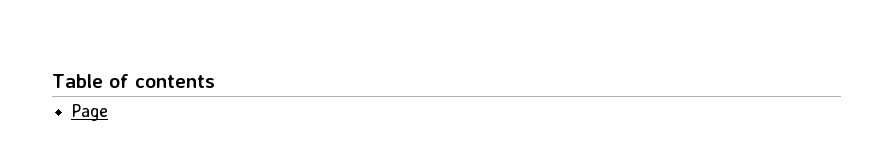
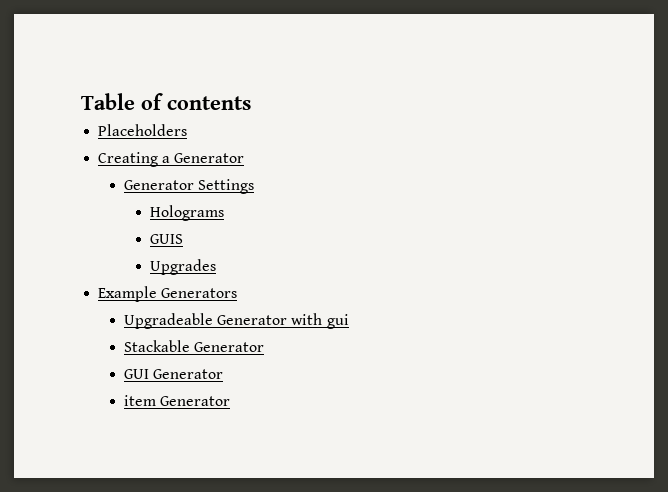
- Page
+ Placeholders
+ Creating a Generator
+ Generator Settings
+ Holograms
+ GUIS
+ Upgrades
+ Example Generators
+ Upgradeable Generator with gui
+ Stackable Generator
+ GUI Generator
+ item Generator

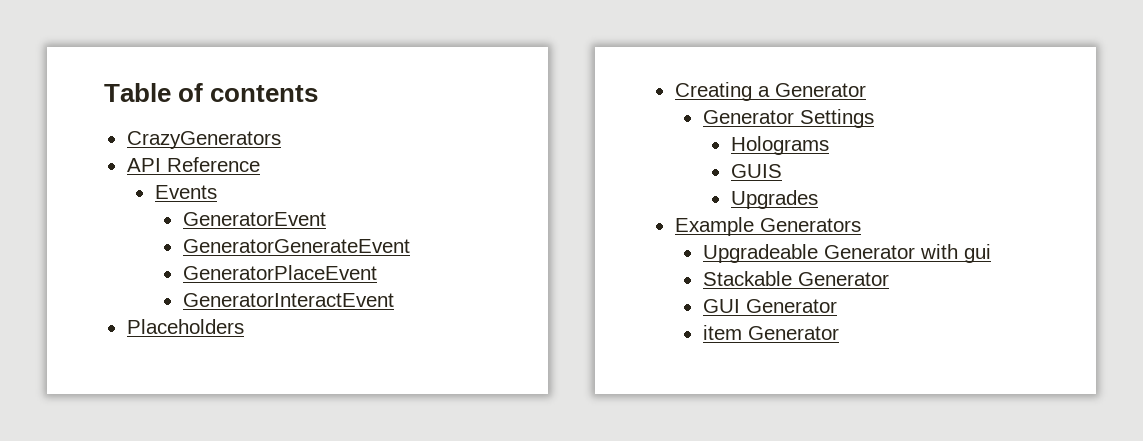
+ CrazyGenerators
+ API Reference
+ Events
+ GeneratorEvent
+ GeneratorGenerateEvent
+ GeneratorPlaceEvent
+ GeneratorInteractEvent

